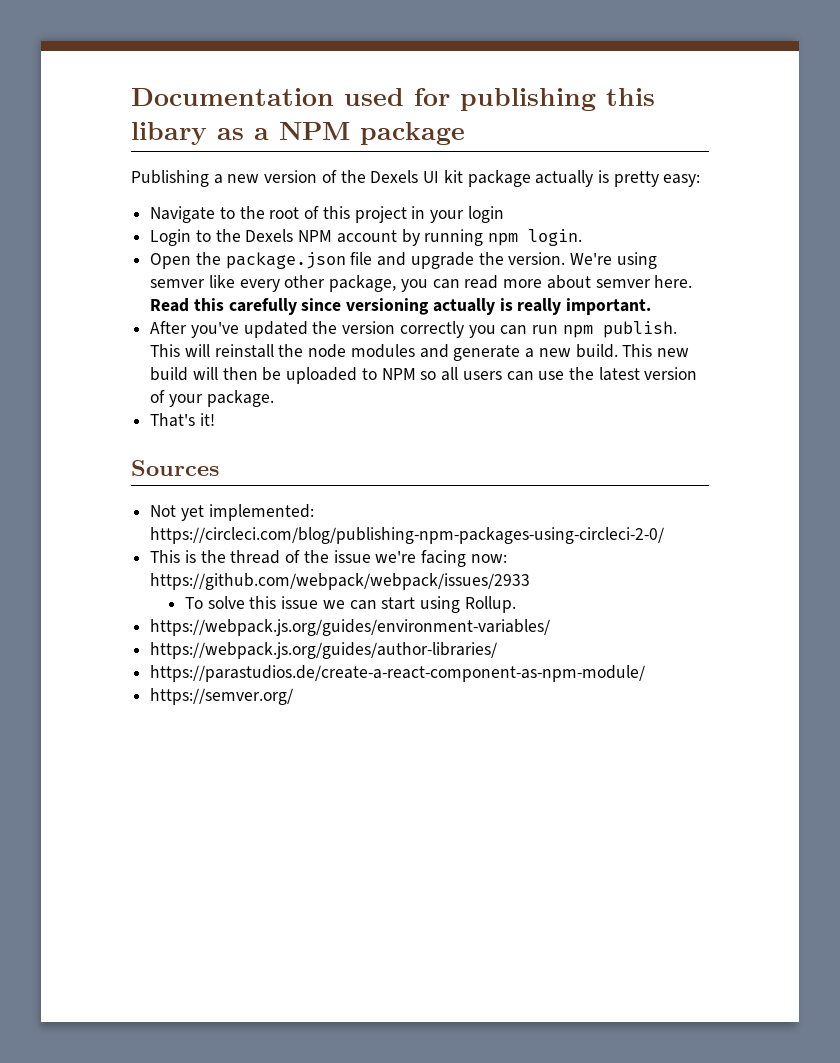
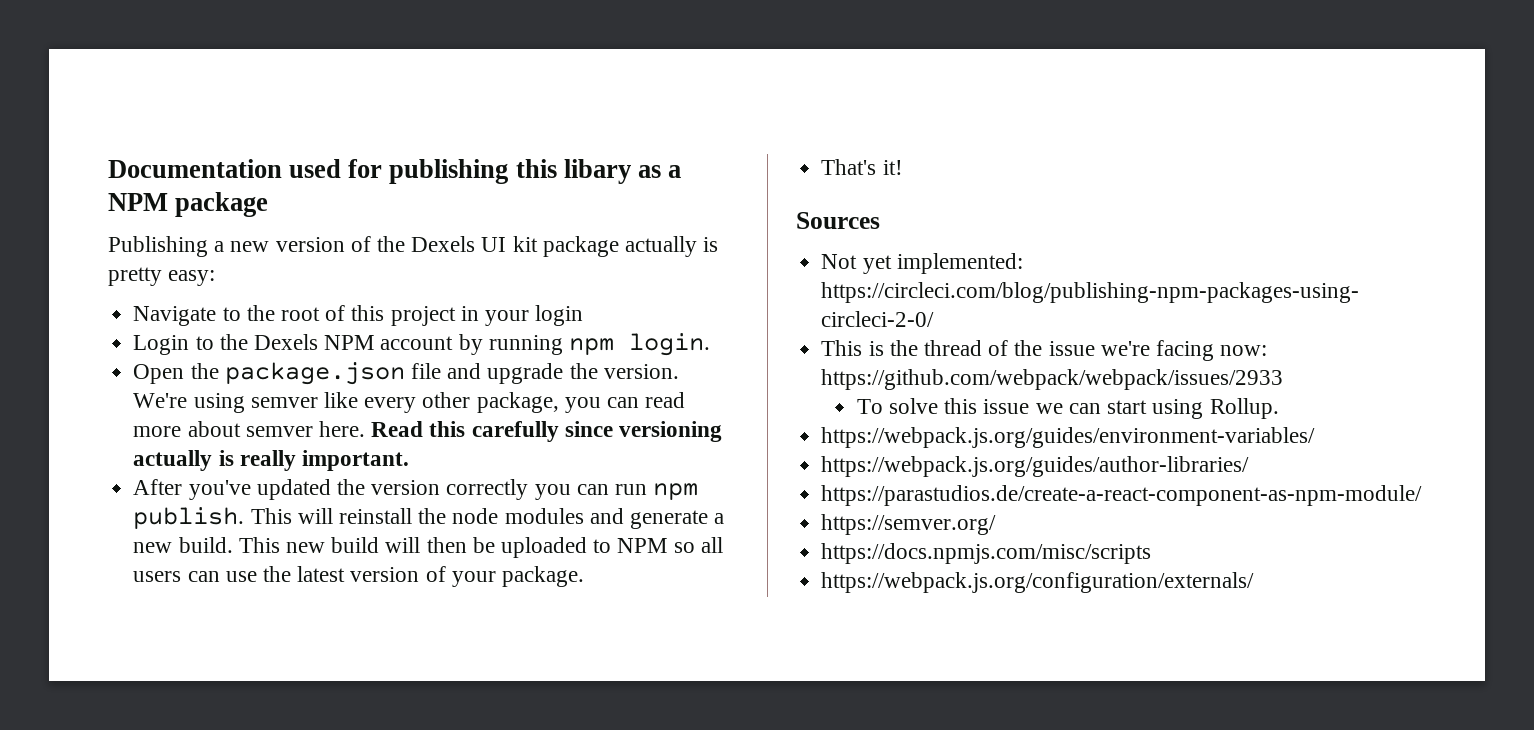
+ https://docs.npmjs.com/misc/scripts
+ https://webpack.js.org/configuration/externals/

